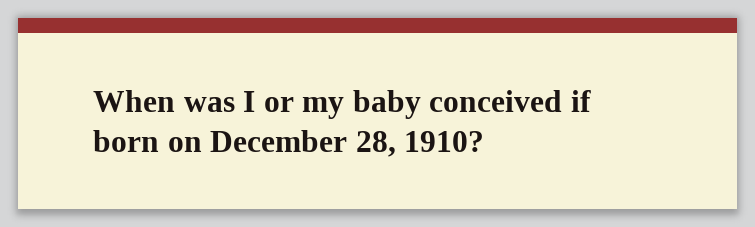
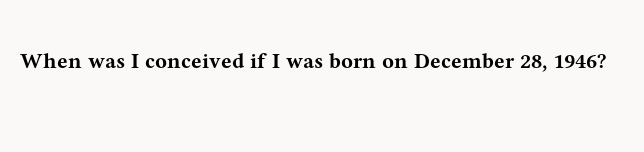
- When was I or my baby conceived if born on December 28, 1910?
+ When was I conceived if I was born on December 28, 1946?

